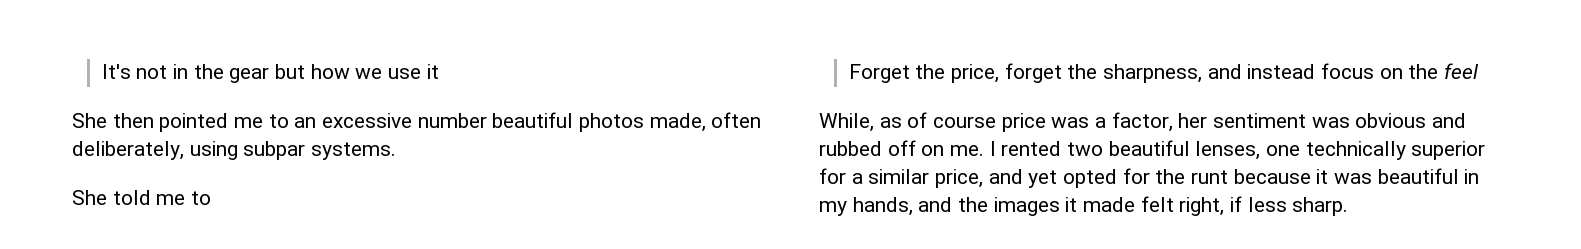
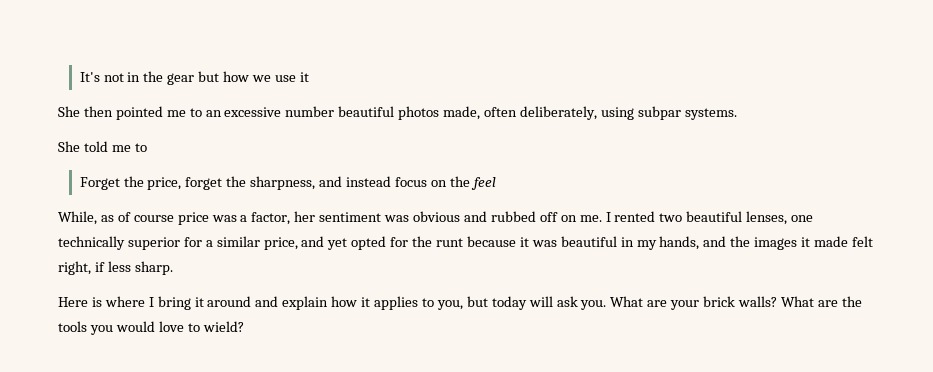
+ Here is where I bring it around and explain how it applies to you, but today will ask you. What are your brick walls? What are the tools you would love to wield?

